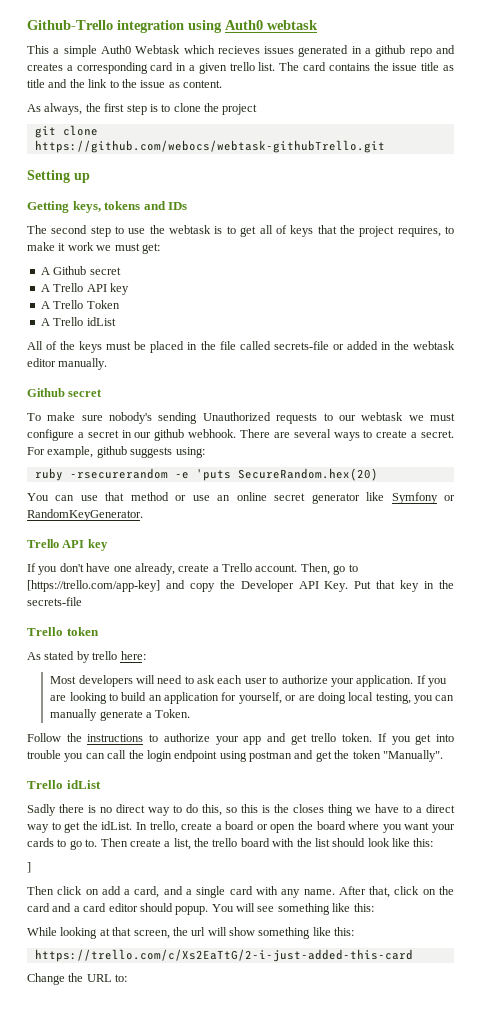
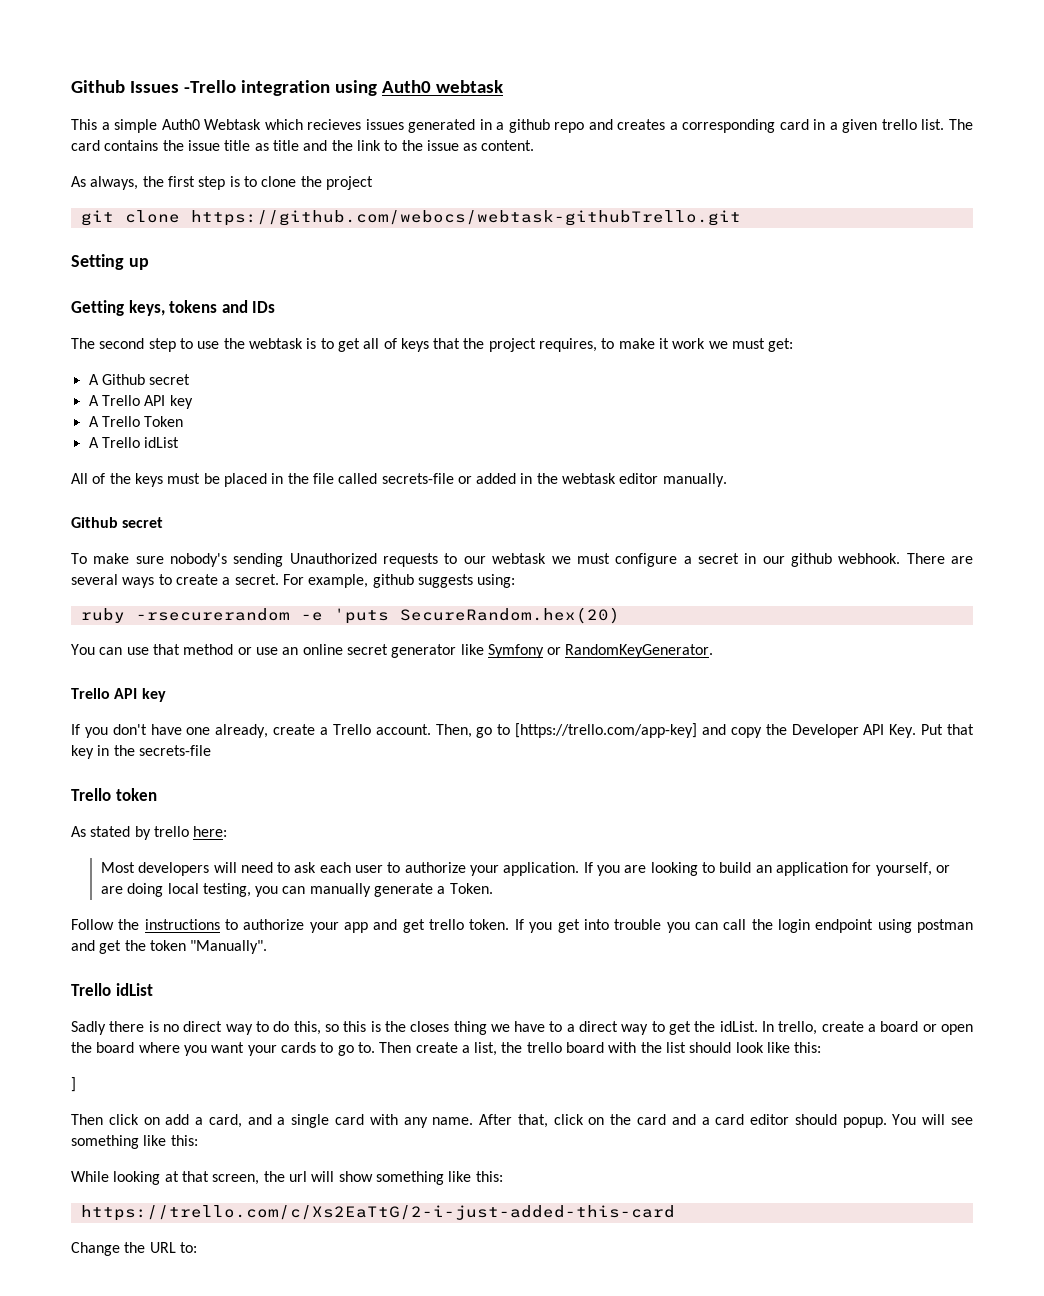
- Github-Trello integration using Auth0 webtask
+ Github Issues -Trello integration using Auth0 webtask

